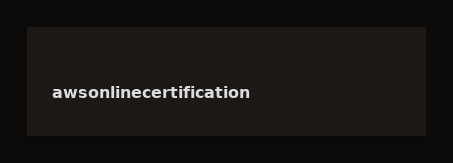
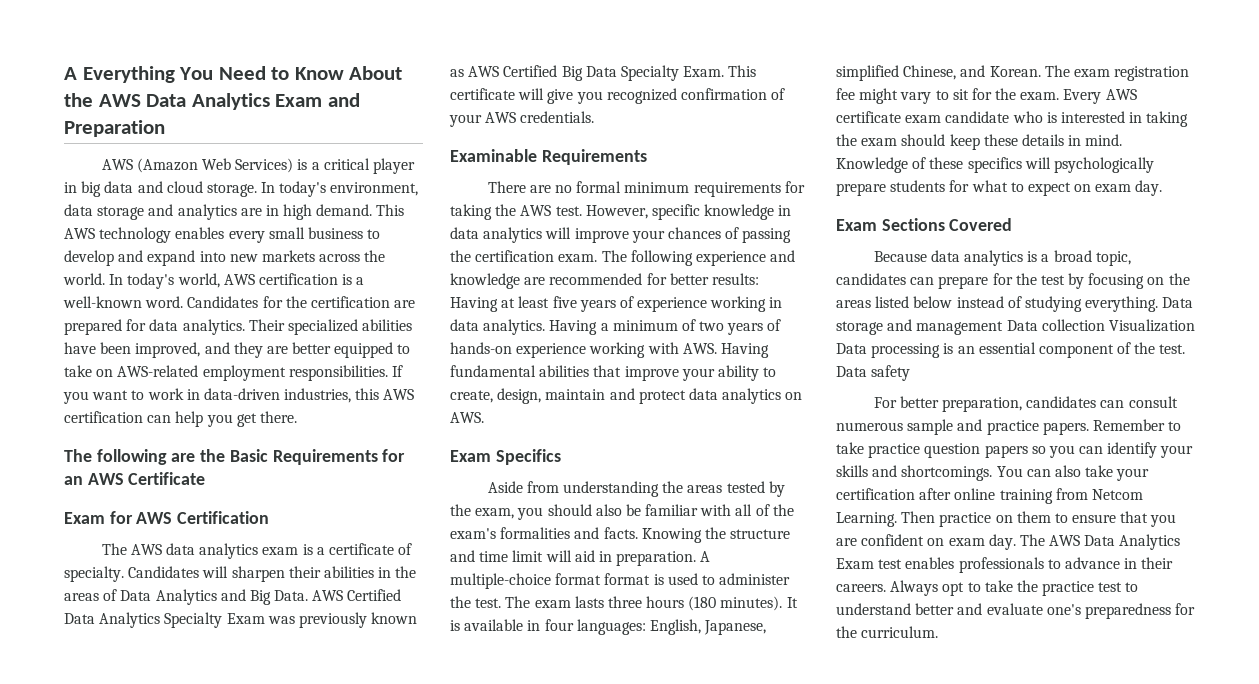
- awsonlinecertification
+ A Everything You Need to Know About the AWS Data Analytics Exam and Preparation
+ AWS (Amazon Web Services) is a critical player in big data and cloud storage. In today's environment, data storage and analytics are in high demand. This AWS technology enables every small business to develop and expand into new markets across the world. In today's world, AWS certification is a well-known word. Candidates for the certification are prepared for data analytics. Their specialized abilities have been improved, and they are better equipped to take on AWS-related employment responsibilities. If you want to work in data-driven industries, this AWS certification can help you get there.
+ The following are the Basic Requirements for an AWS Certificate
+ Exam for AWS Certification
+ The AWS data analytics exam is a certificate of specialty. Candidates will sharpen their abilities in the areas of Data Analytics and Big Data. AWS Certified Data Analytics Specialty Exam was previously known as AWS Certified Big Data Specialty Exam. This certificate will give you recognized confirmation of your AWS credentials.
+ Examinable Requirements
+ There are no formal minimum requirements for taking the AWS test. However, specific knowledge in data analytics will improve your chances of passing the certification exam. The following experience and knowledge are recommended for better results: Having at least five years of experience working in data analytics. Having a minimum of two years of hands-on experience working with AWS. Having fundamental abilities that improve your ability to create, design, maintain and protect data analytics on AWS.
+ Exam Specifics
+ Aside from understanding the areas tested by the exam, you should also be familiar with all of the exam's formalities and facts. Knowing the structure and time limit will aid in preparation. A multiple-choice format format is used to administer the test. The exam lasts three hours (180 minutes). It is available in four languages: English, Japanese, simplified Chinese, and Korean. The exam registration fee might vary to sit for the exam. Every AWS certificate exam candidate who is interested in taking the exam should keep these details in mind. Knowledge of these specifics will psychologically prepare students for what to expect on exam day.
+ Exam Sections Covered
+ Because data analytics is a broad topic, candidates can prepare for the test by focusing on the areas listed below instead of studying everything. Data storage and management Data collection Visualization Data processing is an essential component of the test. Data safety
+ For better preparation, candidates can consult numerous sample and practice papers. Remember to take practice question papers so you can identify your skills and shortcomings. You can also take your certification after online training from Netcom Learning. Then practice on them to ensure that you are confident on exam day. The AWS Data Analytics Exam test enables professionals to advance in their careers. Always opt to take the practice test to understand better and evaluate one's preparedness for the curriculum.

